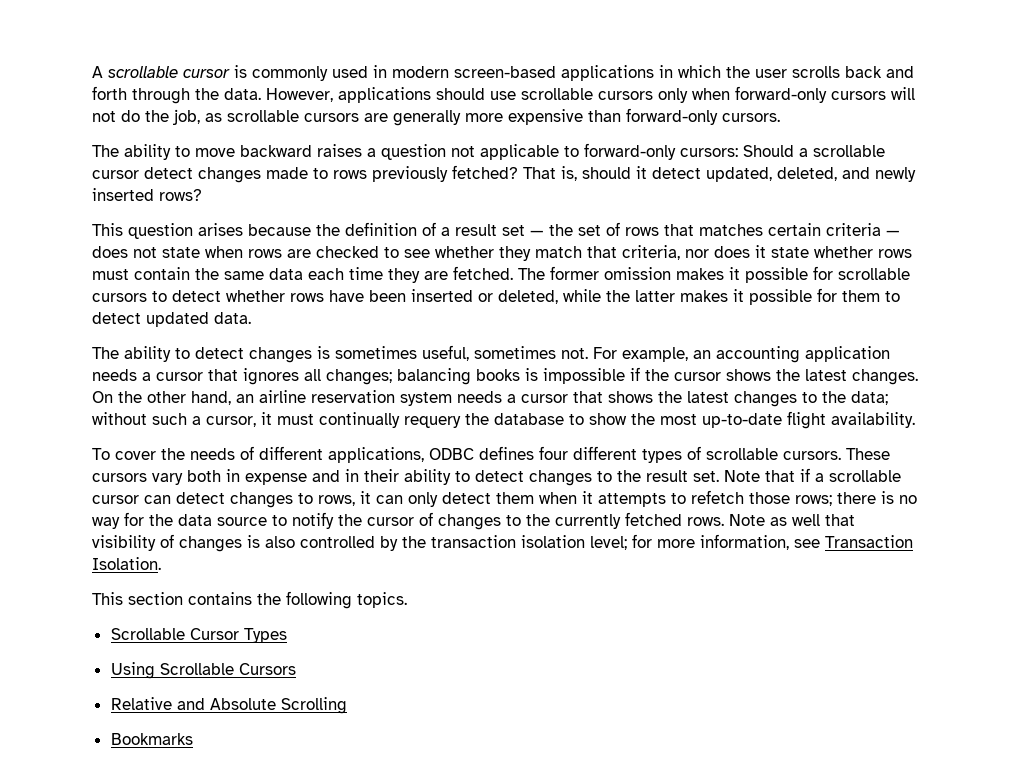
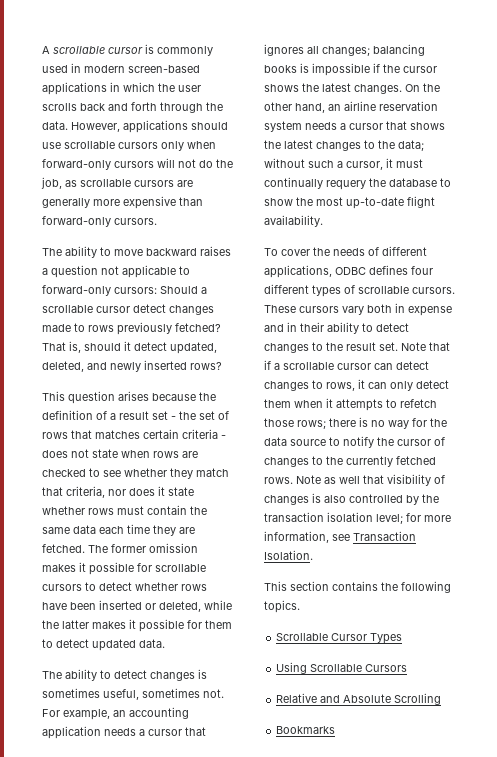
- This question arises because the definition of a result set — the set of rows that matches certain criteria — does not state when rows are checked to see whether they match that criteria, nor does it state whether rows must contain the same data each time they are fetched.
+ This question arises because the definition of a result set - the set of rows that matches certain criteria - does not state when rows are checked to see whether they match that criteria, nor does it state whether rows must contain the same data each time they are fetched.

